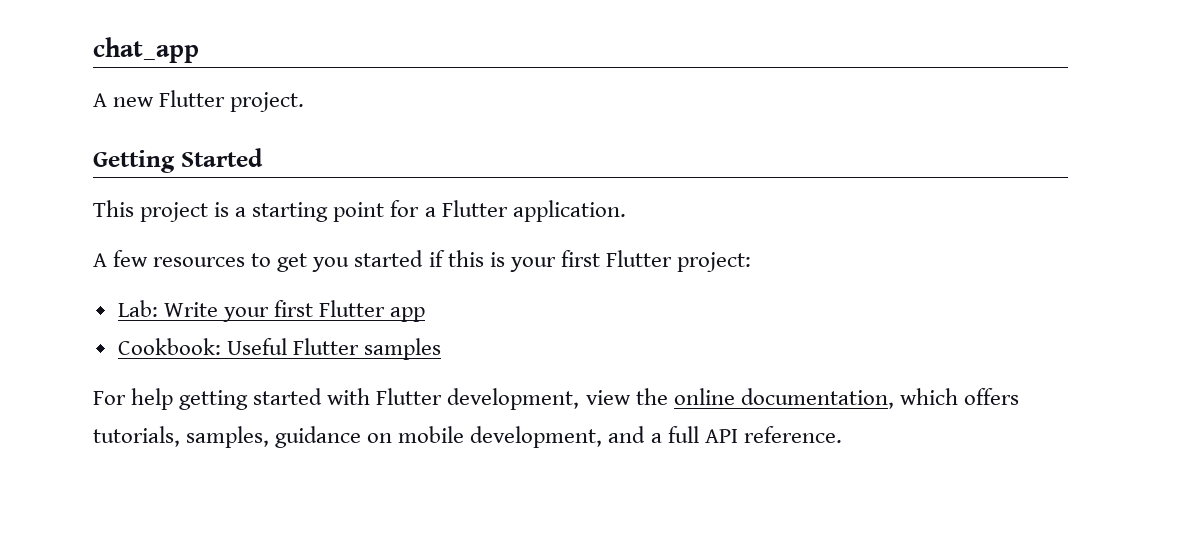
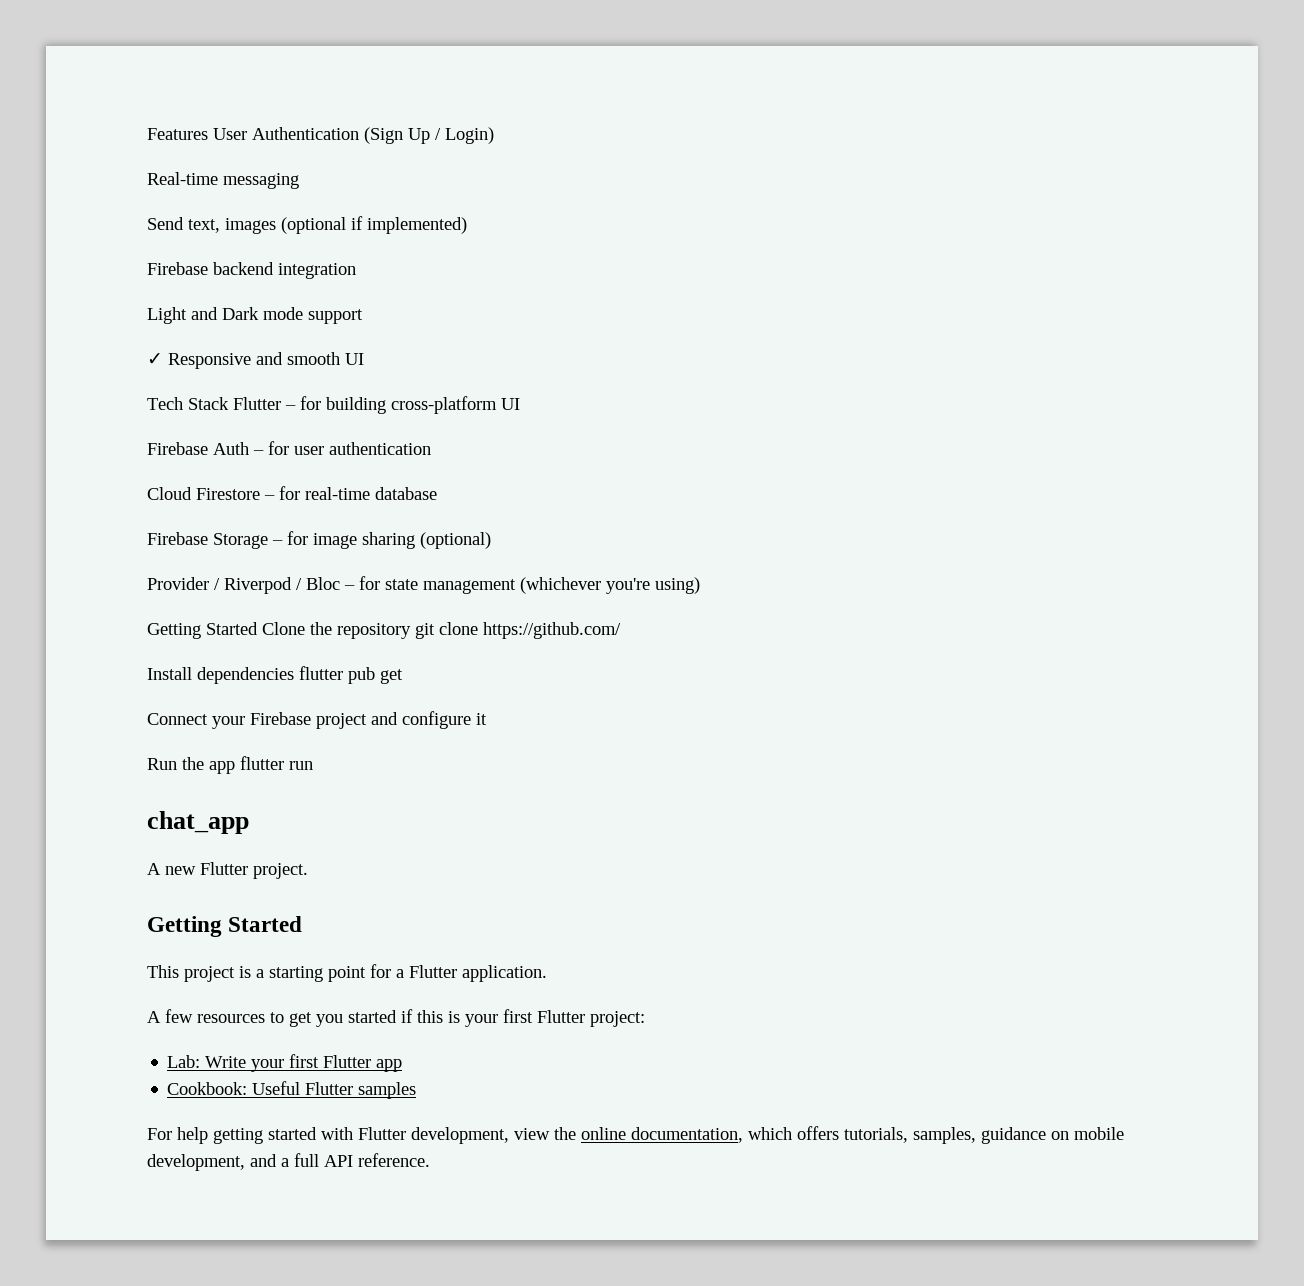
+ Features User Authentication (Sign Up / Login)
+ Real-time messaging
+ Send text, images (optional if implemented)
+ Firebase backend integration
+ Light and Dark mode support
+ ✓ Responsive and smooth UI
+ Tech Stack Flutter – for building cross-platform UI
+ Firebase Auth – for user authentication
+ Cloud Firestore – for real-time database
+ Firebase Storage – for image sharing (optional)
+ Provider / Riverpod / Bloc – for state management (whichever you're using)
+ Getting Started Clone the repository git clone https://github.com/
+ Install dependencies flutter pub get
+ Connect your Firebase project and configure it
+ Run the app flutter run

